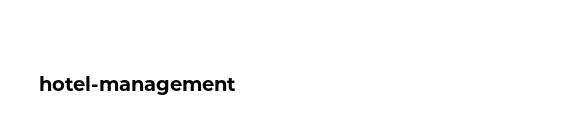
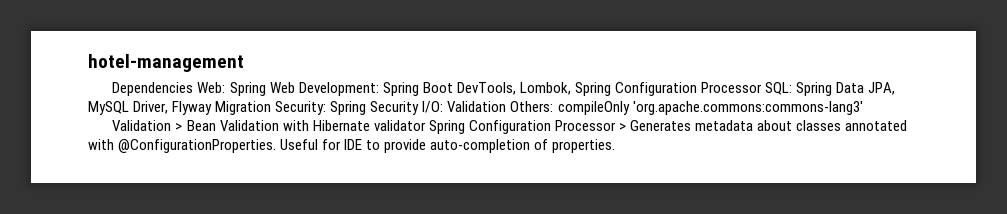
+ Dependencies Web: Spring Web Development: Spring Boot DevTools, Lombok, Spring Configuration Processor SQL: Spring Data JPA, MySQL Driver, Flyway Migration Security: Spring Security I/O: Validation Others: compileOnly 'org.apache.commons:commons-lang3'
+ Validation > Bean Validation with Hibernate validator Spring Configuration Processor > Generates metadata about classes annotated with @ConfigurationProperties. Useful for IDE to provide auto-completion of properties.

